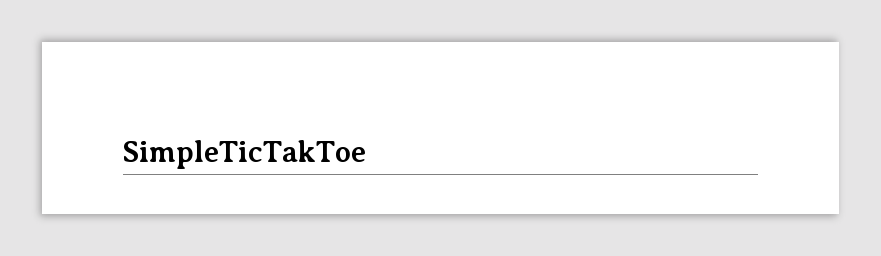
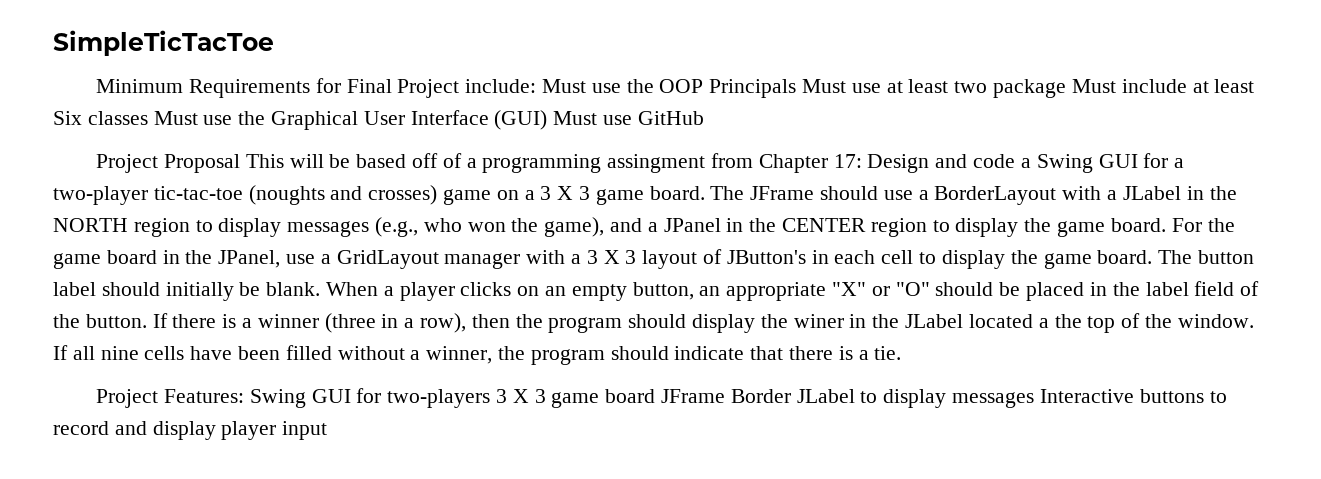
- SimpleTicTakToe
+ SimpleTicTacToe
+ Minimum Requirements for Final Project include: Must use the OOP Principals Must use at least two package Must include at least Six classes Must use the Graphical User Interface (GUI) Must use GitHub
+ Project Proposal This will be based off of a programming assingment from Chapter 17: Design and code a Swing GUI for a two-player tic-tac-toe (noughts and crosses) game on a 3 X 3 game board. The JFrame should use a BorderLayout with a JLabel in the NORTH region to display messages (e.g., who won the game), and a JPanel in the CENTER region to display the game board. For the game board in the JPanel, use a GridLayout manager with a 3 X 3 layout of JButton's in each cell to display the game board. The button label should initially be blank. When a player clicks on an empty button, an appropriate "X" or "O" should be placed in the label field of the button. If there is a winner (three in a row), then the program should display the winer in the JLabel located a the top of the window. If all nine cells have been filled without a winner, the program should indicate that there is a tie.
+ Project Features: Swing GUI for two-players 3 X 3 game board JFrame Border JLabel to display messages Interactive buttons to record and display player input

